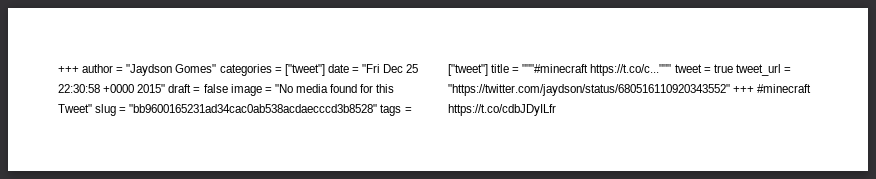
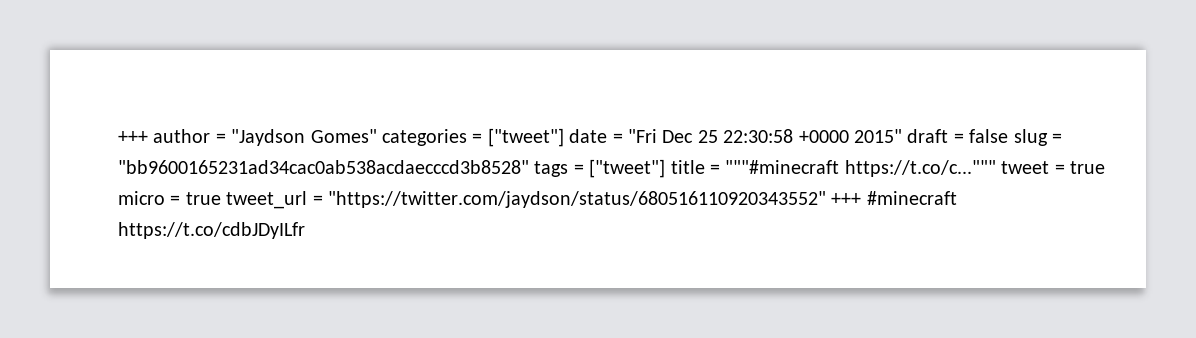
- +++ author = "Jaydson Gomes" categories = ["tweet"] date = "Fri Dec 25 22:30:58 +0000 2015" draft = false image = "No media found for this Tweet" slug = "bb9600165231ad34cac0ab538acdaecccd3b8528" tags = ["tweet"] title = """#minecraft https://t.co/c...""" tweet = true tweet_url = "https://twitter.com/jaydson/status/680516110920343552" +++ #minecraft https://t.co/cdbJDyILfr
+ +++ author = "Jaydson Gomes" categories = ["tweet"] date = "Fri Dec 25 22:30:58 +0000 2015" draft = false slug = "bb9600165231ad34cac0ab538acdaecccd3b8528" tags = ["tweet"] title = """#minecraft https://t.co/c...""" tweet = true micro = true tweet_url = "https://twitter.com/jaydson/status/680516110920343552" +++ #minecraft https://t.co/cdbJDyILfr

